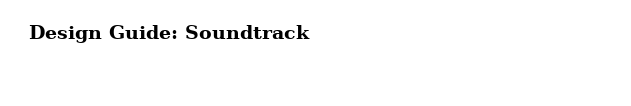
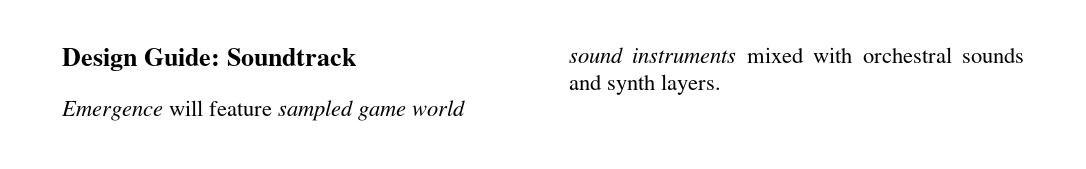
+ Emergence will feature sampled game world sound instruments mixed with orchestral sounds and synth layers.

